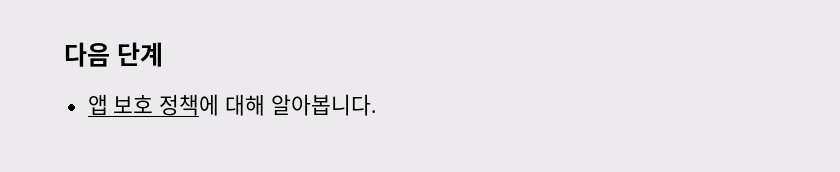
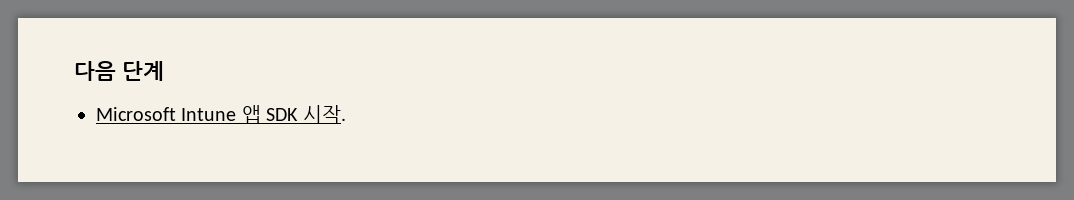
- 앱 보호 정책에 대해 알아봅니다.
+ Microsoft Intune 앱 SDK 시작.

